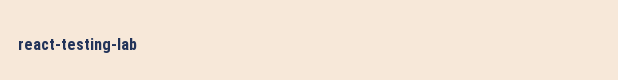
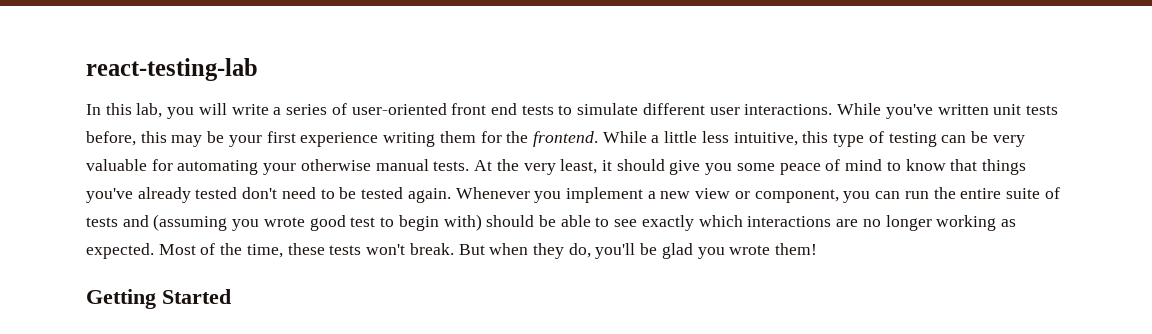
+ In this lab, you will write a series of user-oriented front end tests to simulate different user interactions. While you've written unit tests before, this may be your first experience writing them for the frontend. While a little less intuitive, this type of testing can be very valuable for automating your otherwise manual tests. At the very least, it should give you some peace of mind to know that things you've already tested don't need to be tested again. Whenever you implement a new view or component, you can run the entire suite of tests and (assuming you wrote good test to begin with) should be able to see exactly which interactions are no longer working as expected. Most of the time, these tests won't break. But when they do, you'll be glad you wrote them!
+ Getting Started

